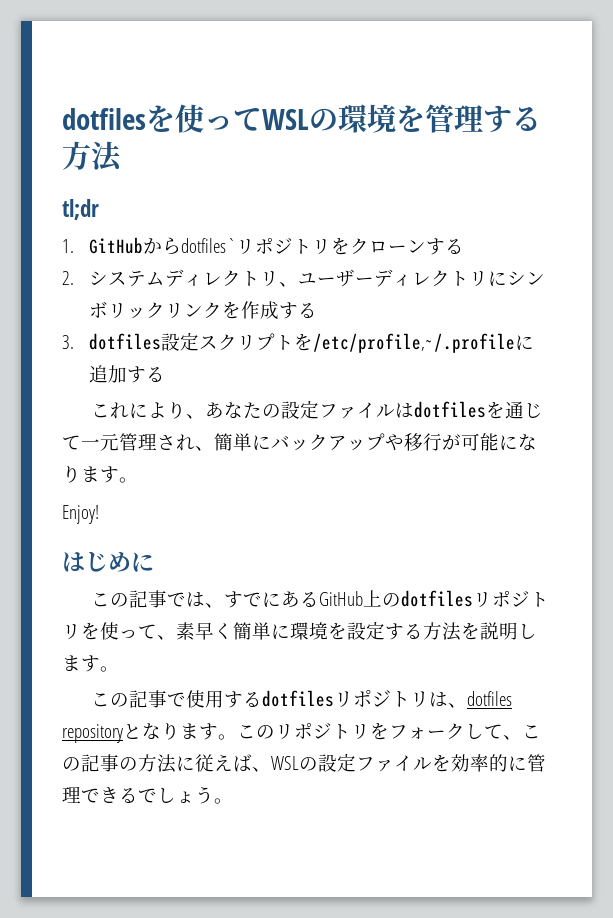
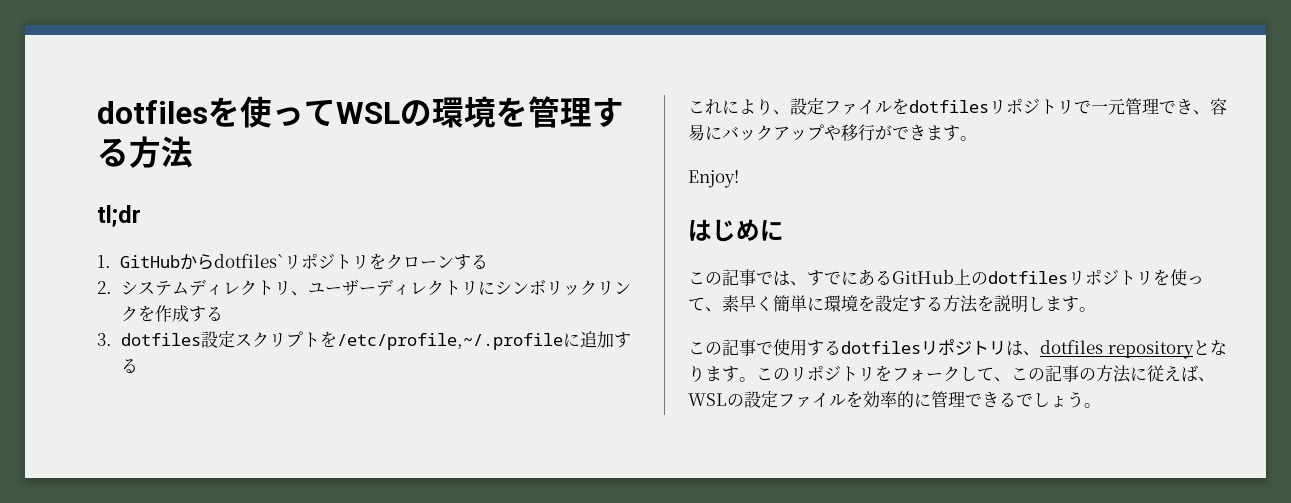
- これにより、あなたの設定ファイルはdotfilesを通じて一元管理され、簡単にバックアップや移行が可能になります。
+ これにより、設定ファイルをdotfilesリポジトリで一元管理でき、容易にバックアップや移行ができます。

